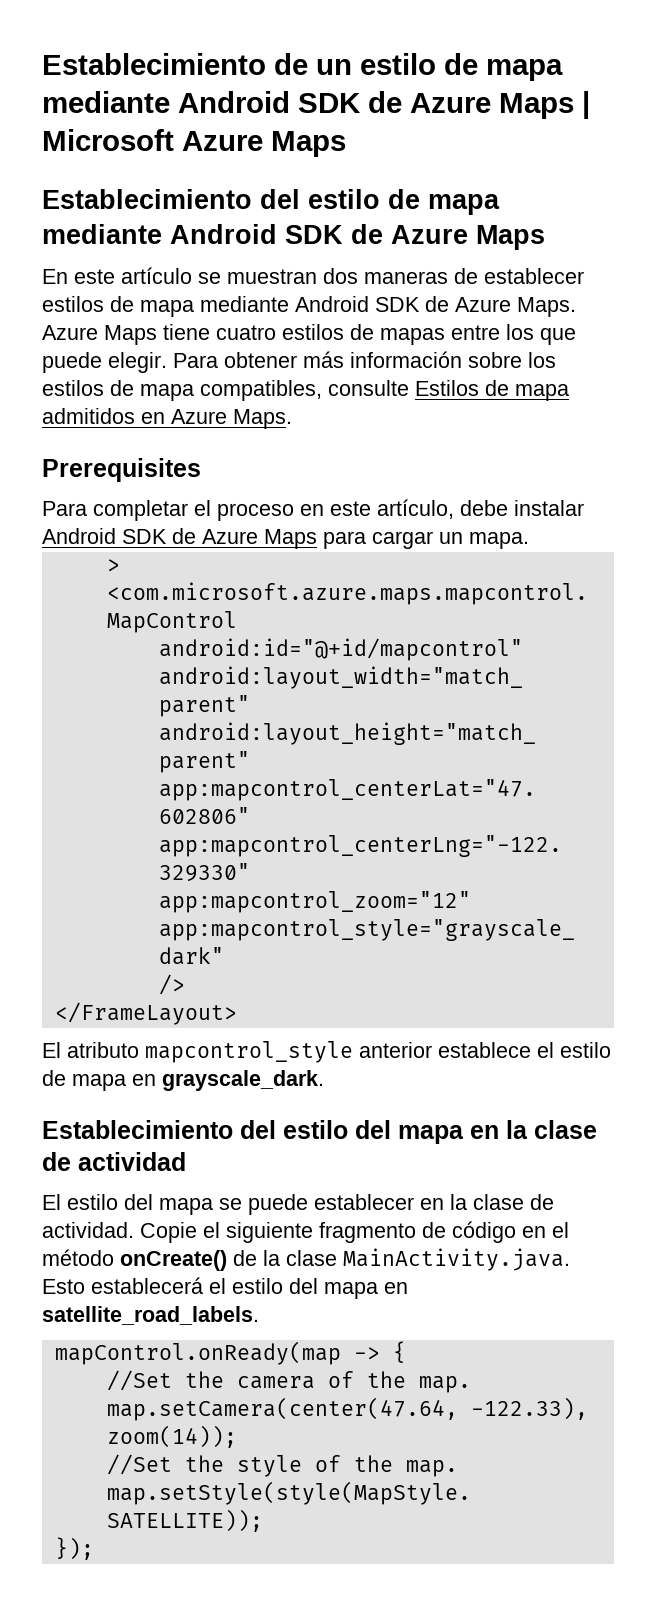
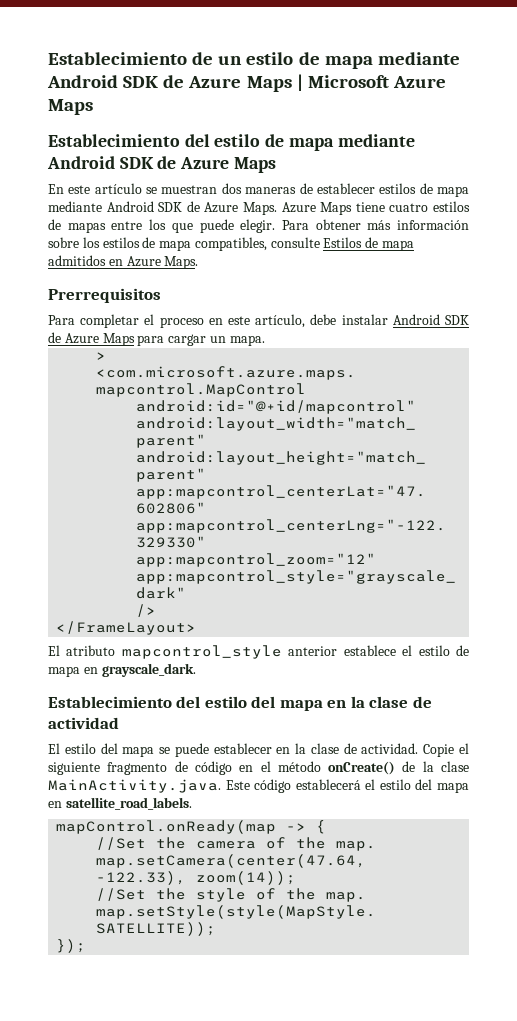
- Prerequisites
+ Prerrequisitos
- Copie el siguiente fragmento de código en el método onCreate() de la clase MainActivity.java. Esto establecerá el estilo del mapa en satellite_road_labels.
+ Copie el siguiente fragmento de código en el método onCreate() de la clase MainActivity.java. Este código establecerá el estilo del mapa en satellite_road_labels.

